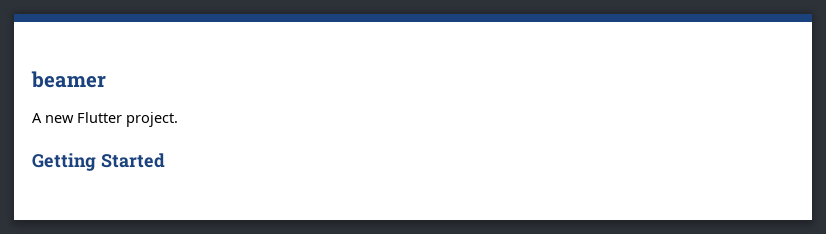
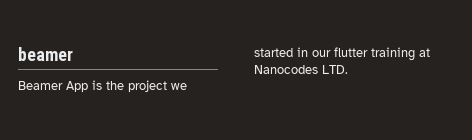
- A new Flutter project.
- Getting Started
+ Beamer App is the project we started in our flutter training at Nanocodes LTD.

